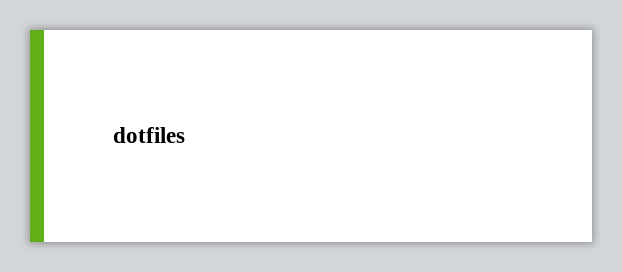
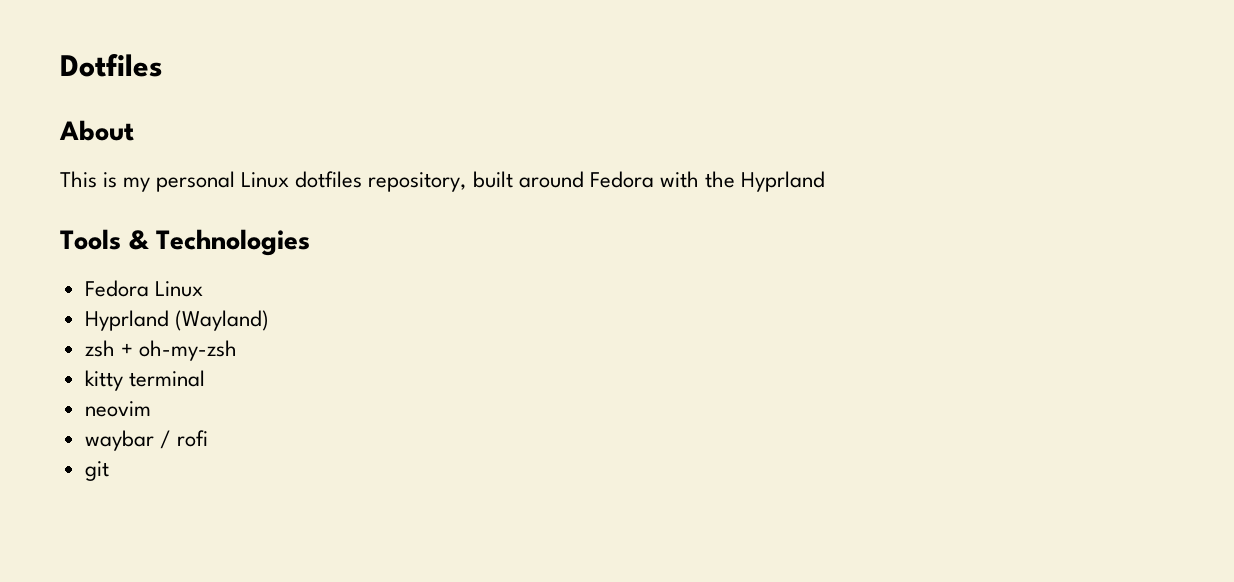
- dotfiles
+ Dotfiles
+ About
+ This is my personal Linux dotfiles repository, built around Fedora with the Hyprland
+ Tools & Technologies
+ Fedora Linux
+ Hyprland (Wayland)
+ zsh + oh-my-zsh
+ kitty terminal
+ neovim
+ waybar / rofi
+ git

